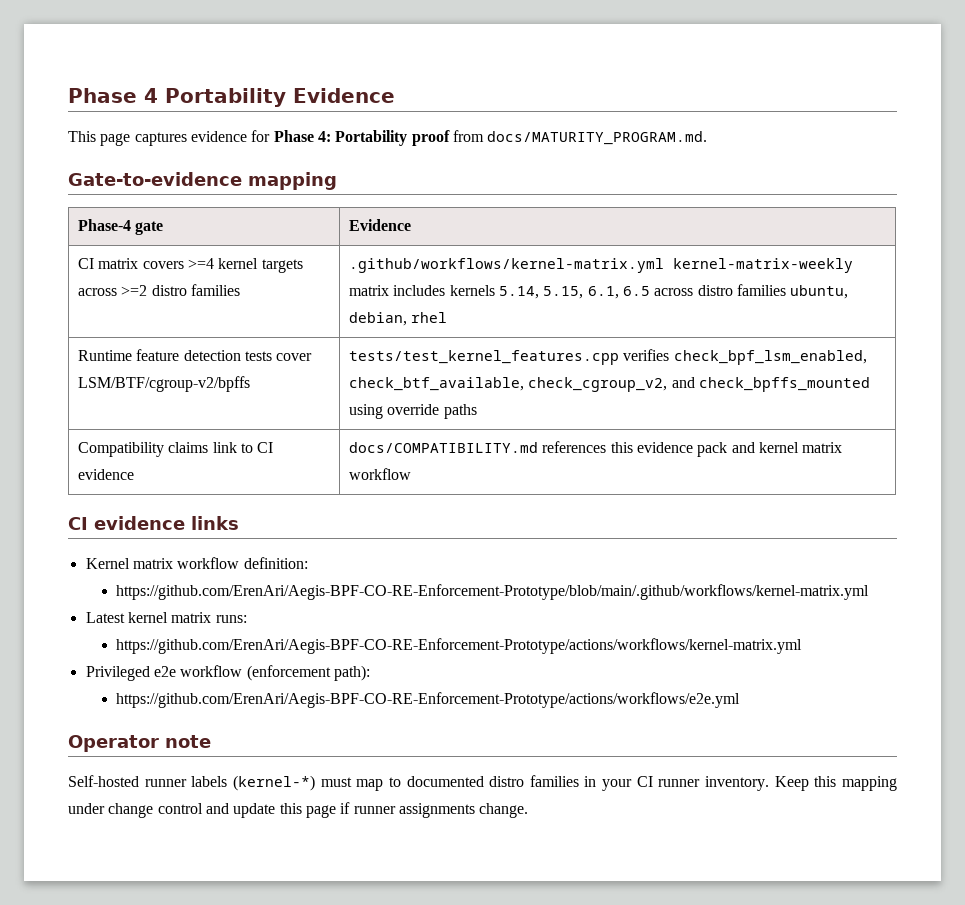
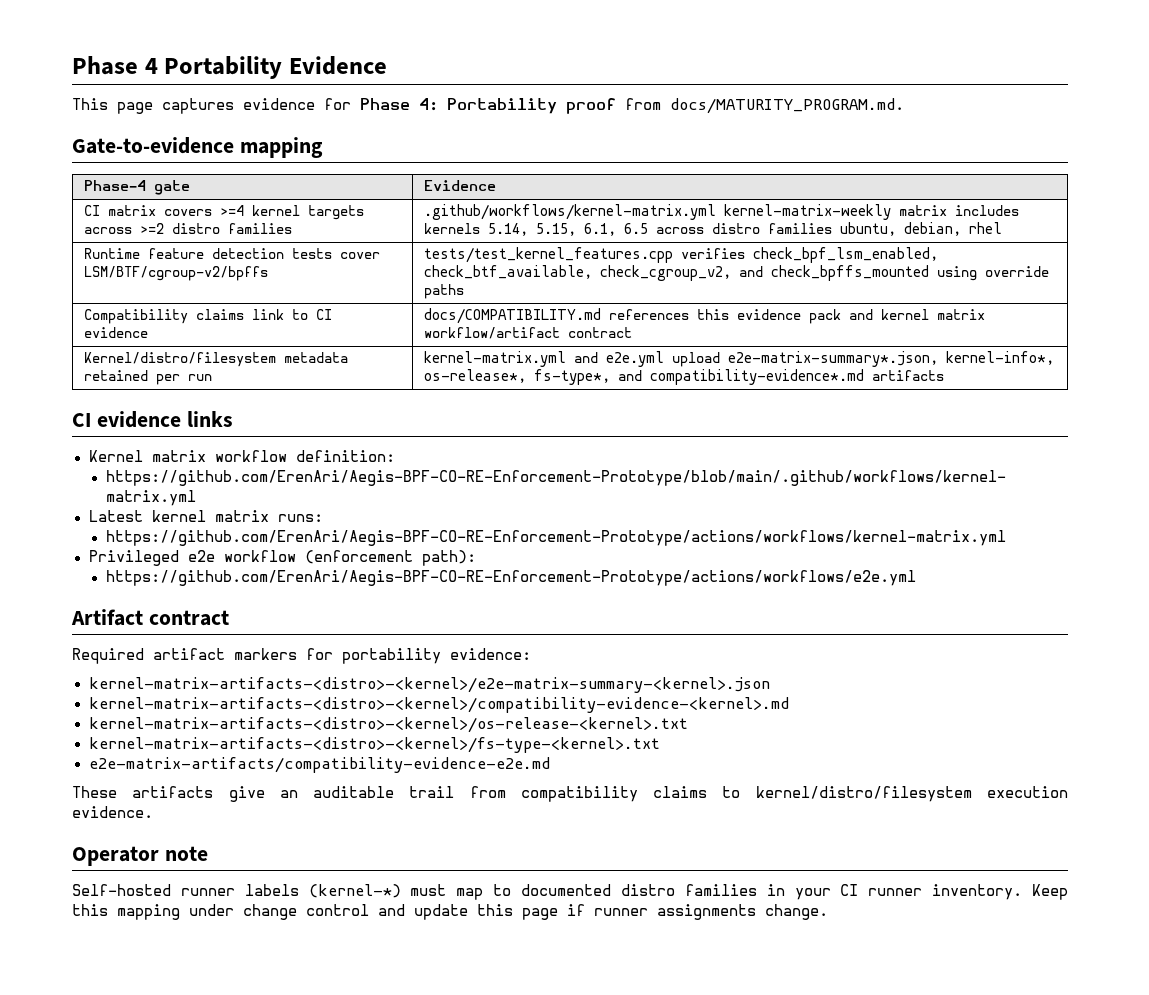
- Compatibility claims link to CI evidence | docs/COMPATIBILITY.md references this evidence pack and kernel matrix workflow
+ Compatibility claims link to CI evidence | docs/COMPATIBILITY.md references this evidence pack and kernel matrix workflow/artifact contract
+ Kernel/distro/filesystem metadata retained per run | kernel-matrix.yml and e2e.yml upload e2e-matrix-summary*.json, kernel-info*, os-release*, fs-type*, and compatibility-evidence*.md artifacts
+ Artifact contract
+ Required artifact markers for portability evidence:
+ kernel-matrix-artifacts-<distro>-<kernel>/e2e-matrix-summary-<kernel>.json
+ kernel-matrix-artifacts-<distro>-<kernel>/compatibility-evidence-<kernel>.md
+ kernel-matrix-artifacts-<distro>-<kernel>/os-release-<kernel>.txt
+ kernel-matrix-artifacts-<distro>-<kernel>/fs-type-<kernel>.txt
+ e2e-matrix-artifacts/compatibility-evidence-e2e.md
+ These artifacts give an auditable trail from compatibility claims to kernel/distro/filesystem execution evidence.

